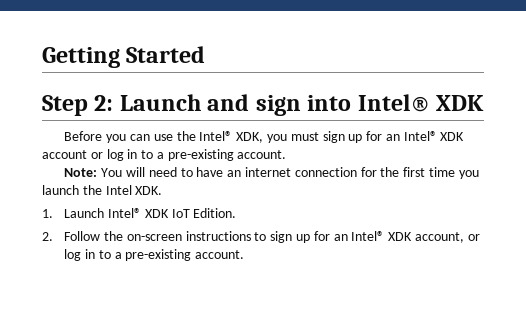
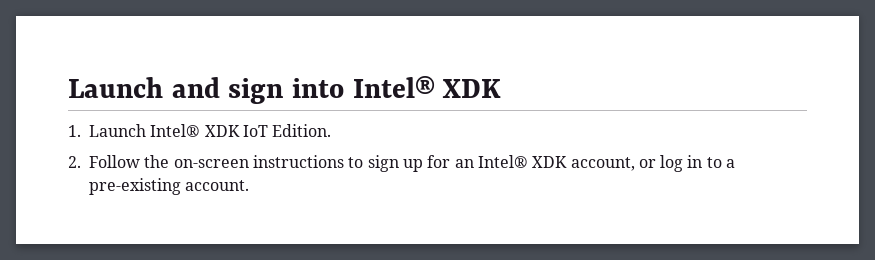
- Getting Started
- Step 2: Launch and sign into Intel® XDK
+ Launch and sign into Intel® XDK
- Before you can use the Intel® XDK, you must sign up for an Intel® XDK account or log in to a pre-existing account.
- Note: You will need to have an internet connection for the first time you launch the Intel XDK.

